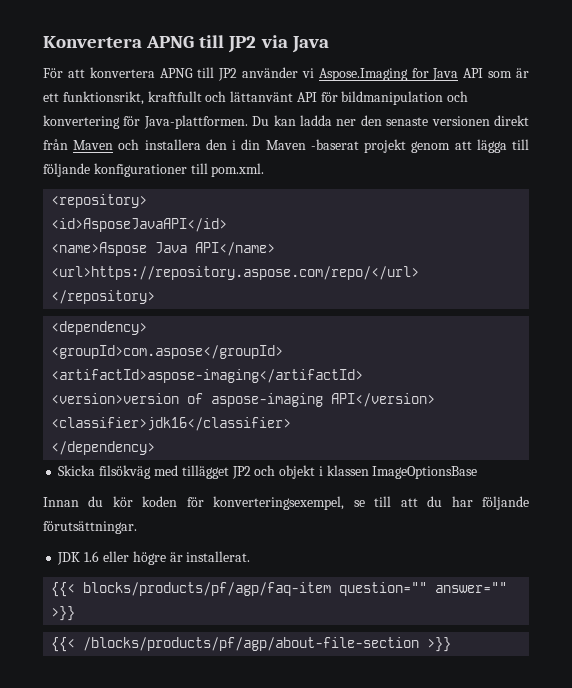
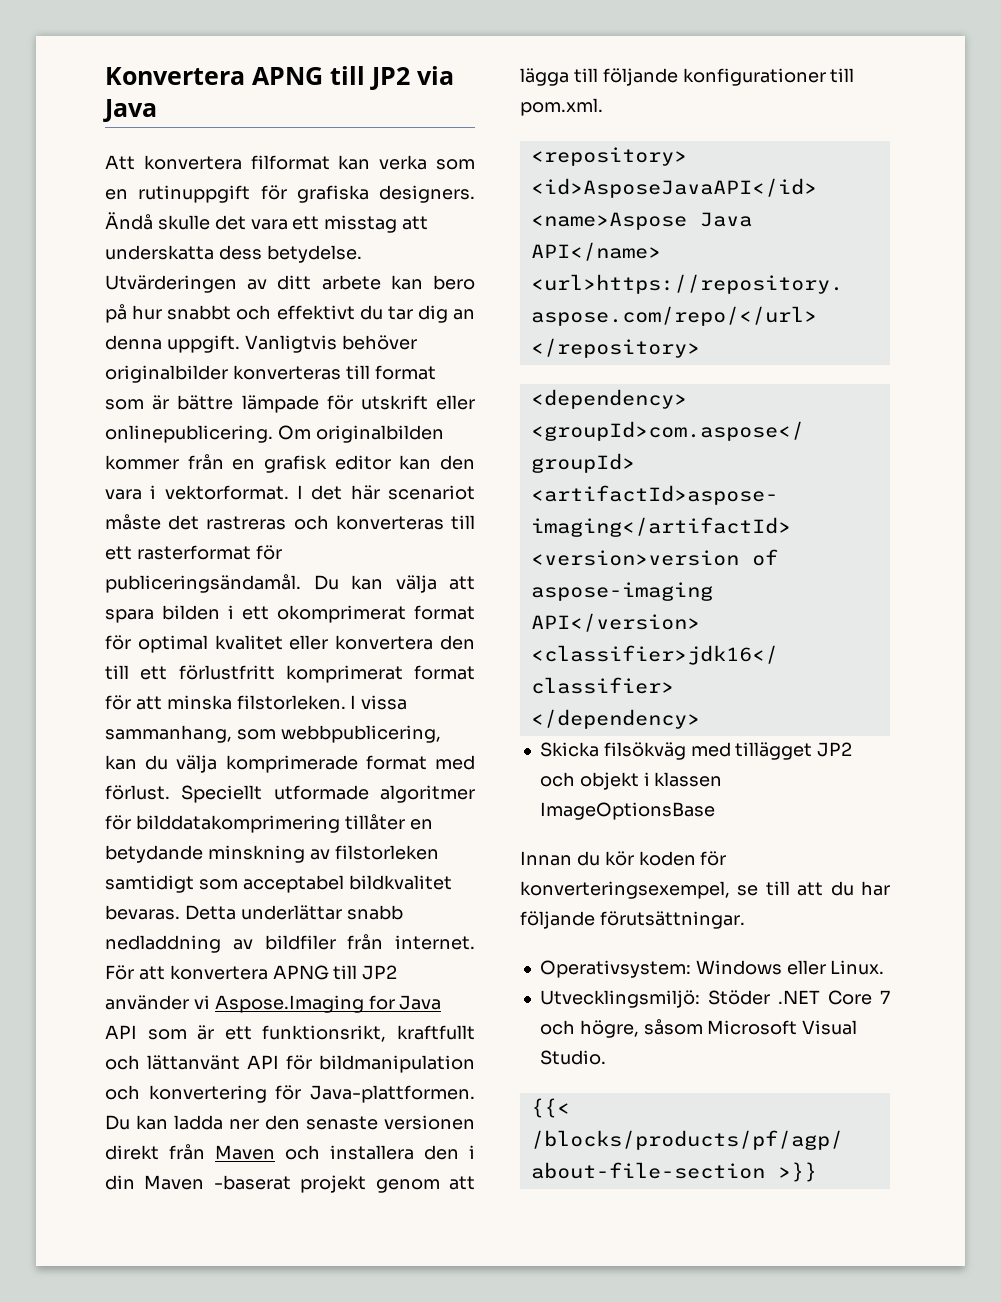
+ Att konvertera filformat kan verka som en rutinuppgift för grafiska designers. Ändå skulle det vara ett misstag att underskatta dess betydelse. Utvärderingen av ditt arbete kan bero på hur snabbt och effektivt du tar dig an denna uppgift. Vanligtvis behöver originalbilder konverteras till format som är bättre lämpade för utskrift eller onlinepublicering. Om originalbilden kommer från en grafisk editor kan den vara i vektorformat. I det här scenariot måste det rastreras och konverteras till ett rasterformat för publiceringsändamål. Du kan välja att spara bilden i ett okomprimerat format för optimal kvalitet eller konvertera den till ett förlustfritt komprimerat format för att minska filstorleken. I vissa sammanhang, som webbpublicering, kan du välja komprimerade format med förlust. Speciellt utformade algoritmer för bilddatakomprimering tillåter en betydande minskning av filstorleken samtidigt som acceptabel bildkvalitet bevaras. Detta underlättar snabb nedladdning av bildfiler från internet.
- JDK 1.6 eller högre är installerat.
- {{< blocks/products/pf/agp/faq-item question="" answer="" >}}
+ Operativsystem: Windows eller Linux.
+ Utvecklingsmiljö: Stöder .NET Core 7 och högre, såsom Microsoft Visual Studio.

